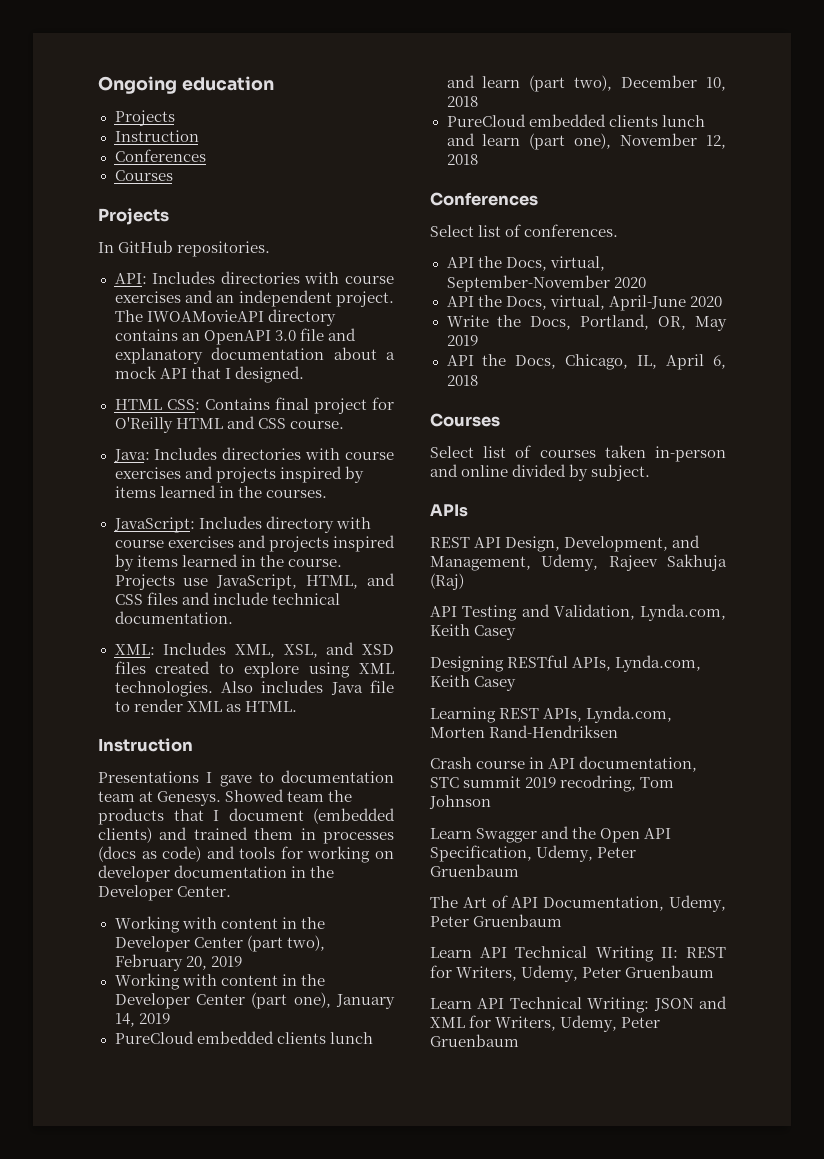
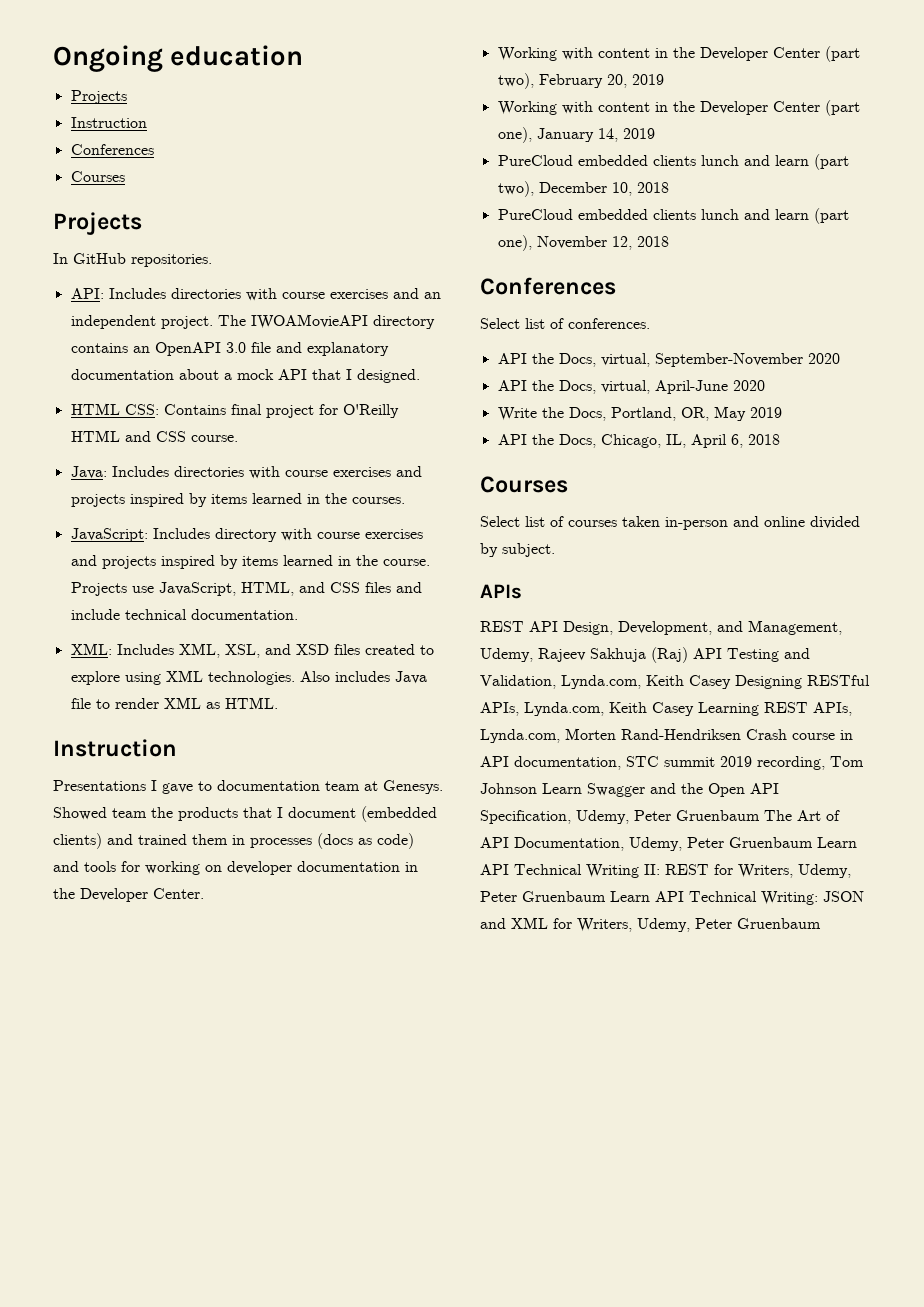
- REST API Design, Development, and Management, Udemy, Rajeev Sakhuja (Raj)
- API Testing and Validation, Lynda.com, Keith Casey
- Designing RESTful APIs, Lynda.com, Keith Casey
- Learning REST APIs, Lynda.com, Morten Rand-Hendriksen
- Crash course in API documentation, STC summit 2019 recodring, Tom Johnson
- Learn Swagger and the Open API Specification, Udemy, Peter Gruenbaum
- The Art of API Documentation, Udemy, Peter Gruenbaum
- Learn API Technical Writing II:
+ REST API Design, Development, and Management, Udemy, Rajeev Sakhuja (Raj) API Testing and Validation, Lynda.com, Keith Casey Designing RESTful APIs, Lynda.com, Keith Casey Learning REST APIs, Lynda.com, Morten Rand-Hendriksen Crash course in API documentation, STC summit 2019 recording, Tom Johnson Learn Swagger and the Open API Specification, Udemy, Peter Gruenbaum The Art of API Documentation, Udemy, Peter Gruenbaum Learn API Technical Writing II:
- REST for Writers, Udemy, Peter Gruenbaum
- Learn API Technical Writing:
+ REST for Writers, Udemy, Peter Gruenbaum Learn API Technical Writing:

